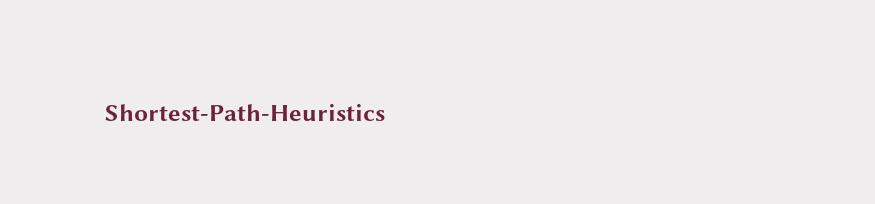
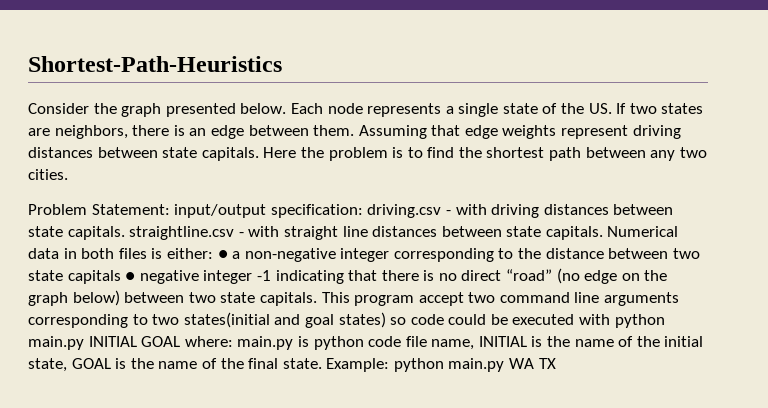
+ Consider the graph presented below. Each node represents a single state of the US. If two states are neighbors, there is an edge between them. Assuming that edge weights represent driving distances between state capitals. Here the problem is to find the shortest path between any two cities.
+ Problem Statement: input/output specification: driving.csv - with driving distances between state capitals. straightline.csv - with straight line distances between state capitals. Numerical data in both files is either: ● a non-negative integer corresponding to the distance between two state capitals ● negative integer -1 indicating that there is no direct “road” (no edge on the graph below) between two state capitals. This program accept two command line arguments corresponding to two states(initial and goal states) so code could be executed with python main.py INITIAL GOAL where: main.py is python code file name, INITIAL is the name of the initial state, GOAL is the name of the final state. Example: python main.py WA TX

